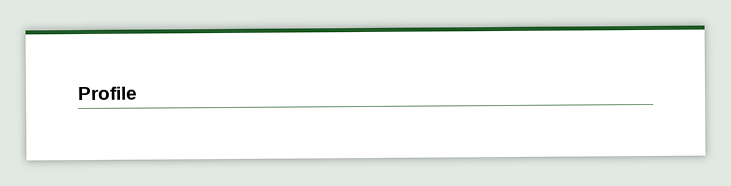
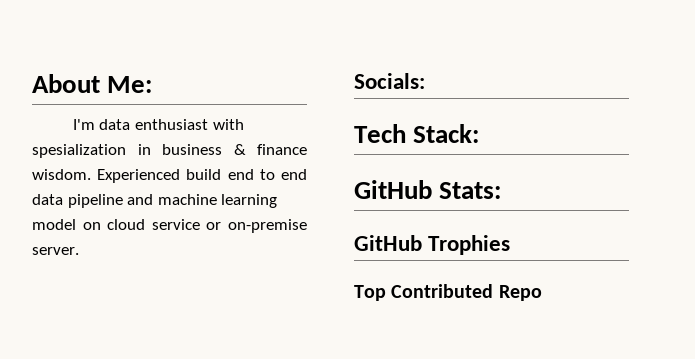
- Profile
+ About Me:
+ I'm data enthusiast with spesialization in business & finance wisdom. Experienced build end to end data pipeline and machine learning model on cloud service or on-premise server.
+ Socials:
+ Tech Stack:
+ GitHub Stats:
+ GitHub Trophies
+ Top Contributed Repo

